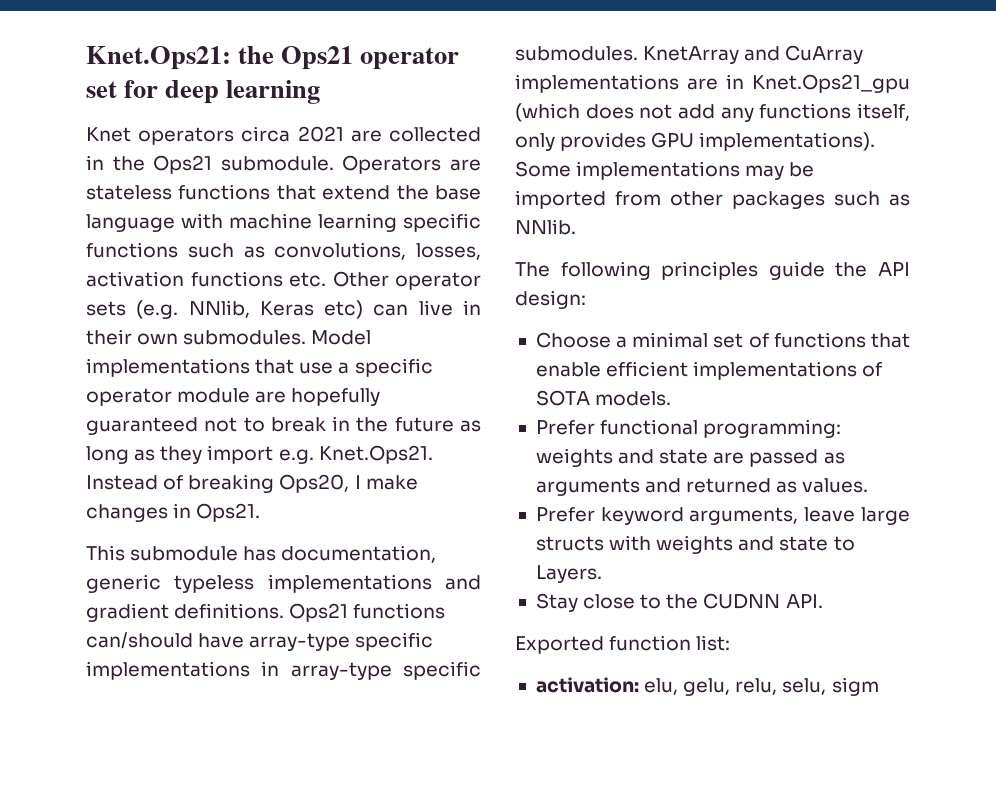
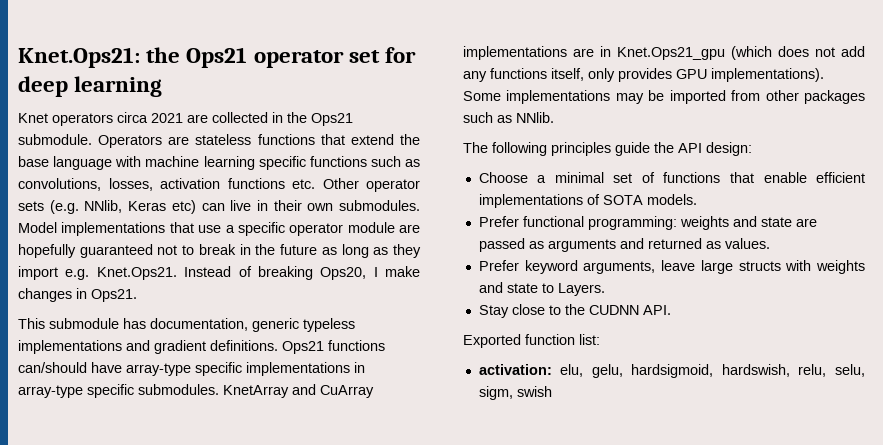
- activation: elu, gelu, relu, selu, sigm
+ activation: elu, gelu, hardsigmoid, hardswish, relu, selu, sigm, swish

